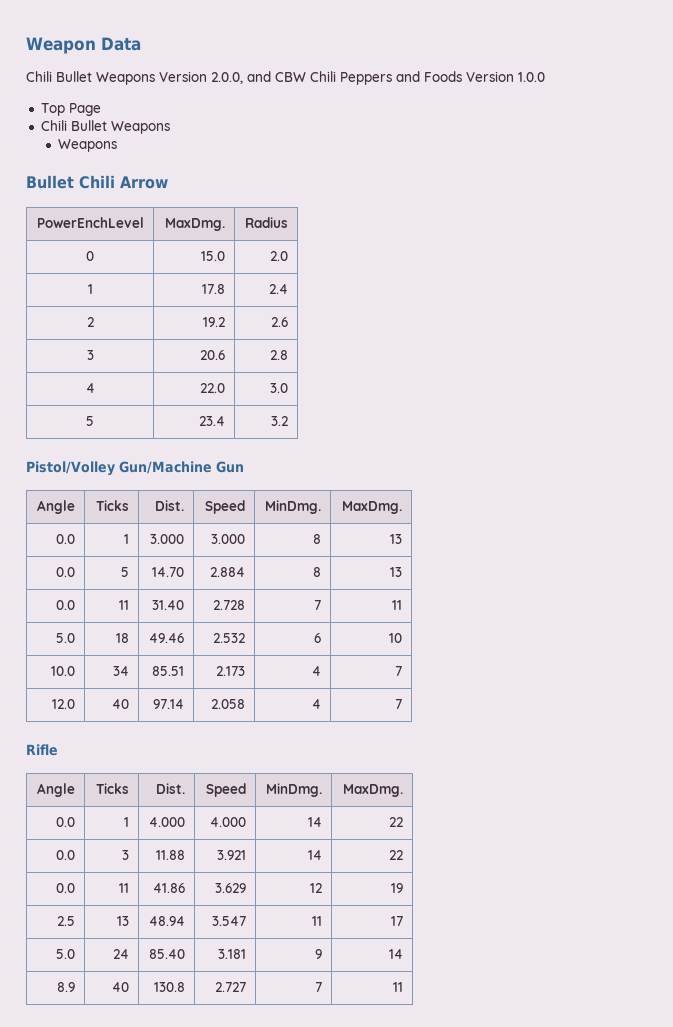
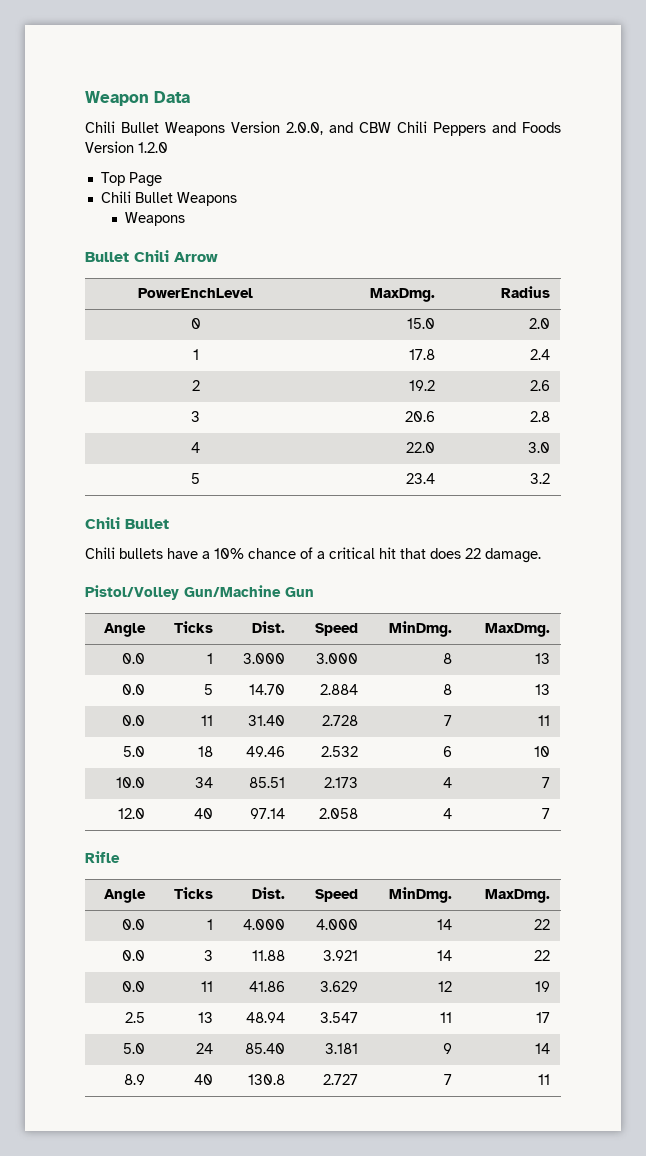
- Chili Bullet Weapons Version 2.0.0, and CBW Chili Peppers and Foods Version 1.0.0
+ Chili Bullet Weapons Version 2.0.0, and CBW Chili Peppers and Foods Version 1.2.0
  5 | 23.4 | 3.2
+ Chili Bullet
+ Chili bullets have a 10% chance of a critical hit that does 22 damage.

